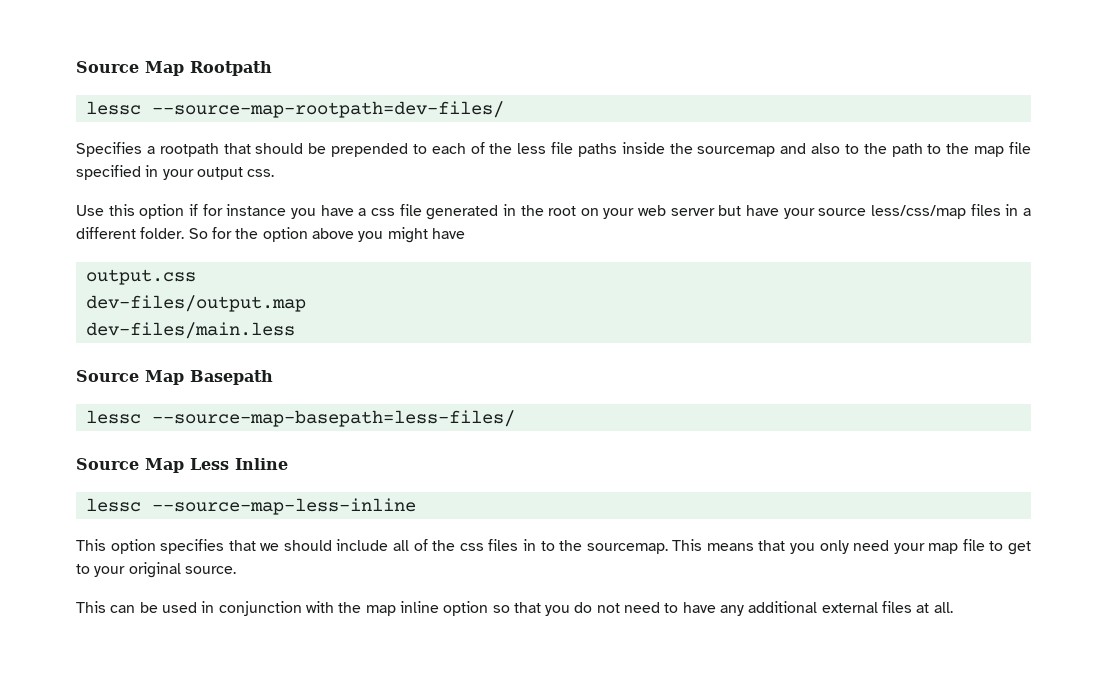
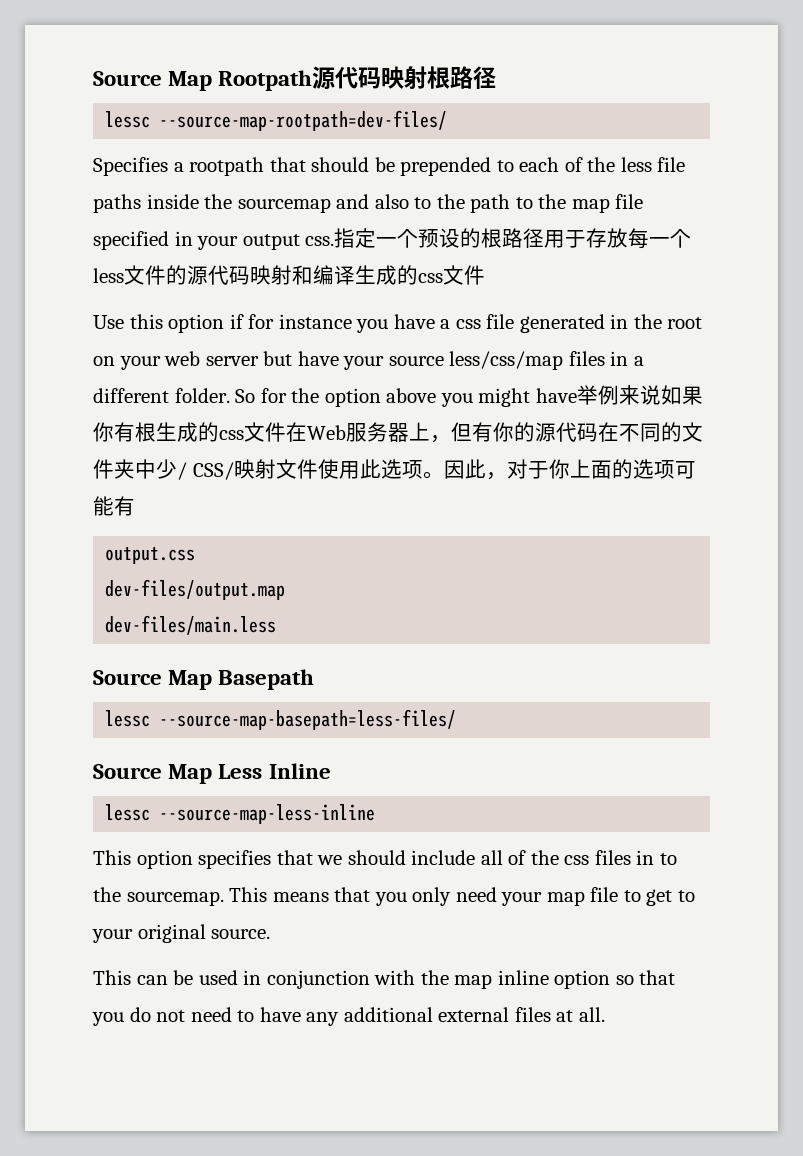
- Source Map Rootpath
+ Source Map Rootpath源代码映射根路径
+ 指定一个预设的根路径用于存放每一个less文件的源代码映射和编译生成的css文件
- So for the option above you might have
+ So for the option above you might have举例来说如果你有根生成的css文件在Web服务器上，但有你的源代码在不同的文件夹中少/ CSS/映射文件使用此选项。因此，对于你上面的选项可能有

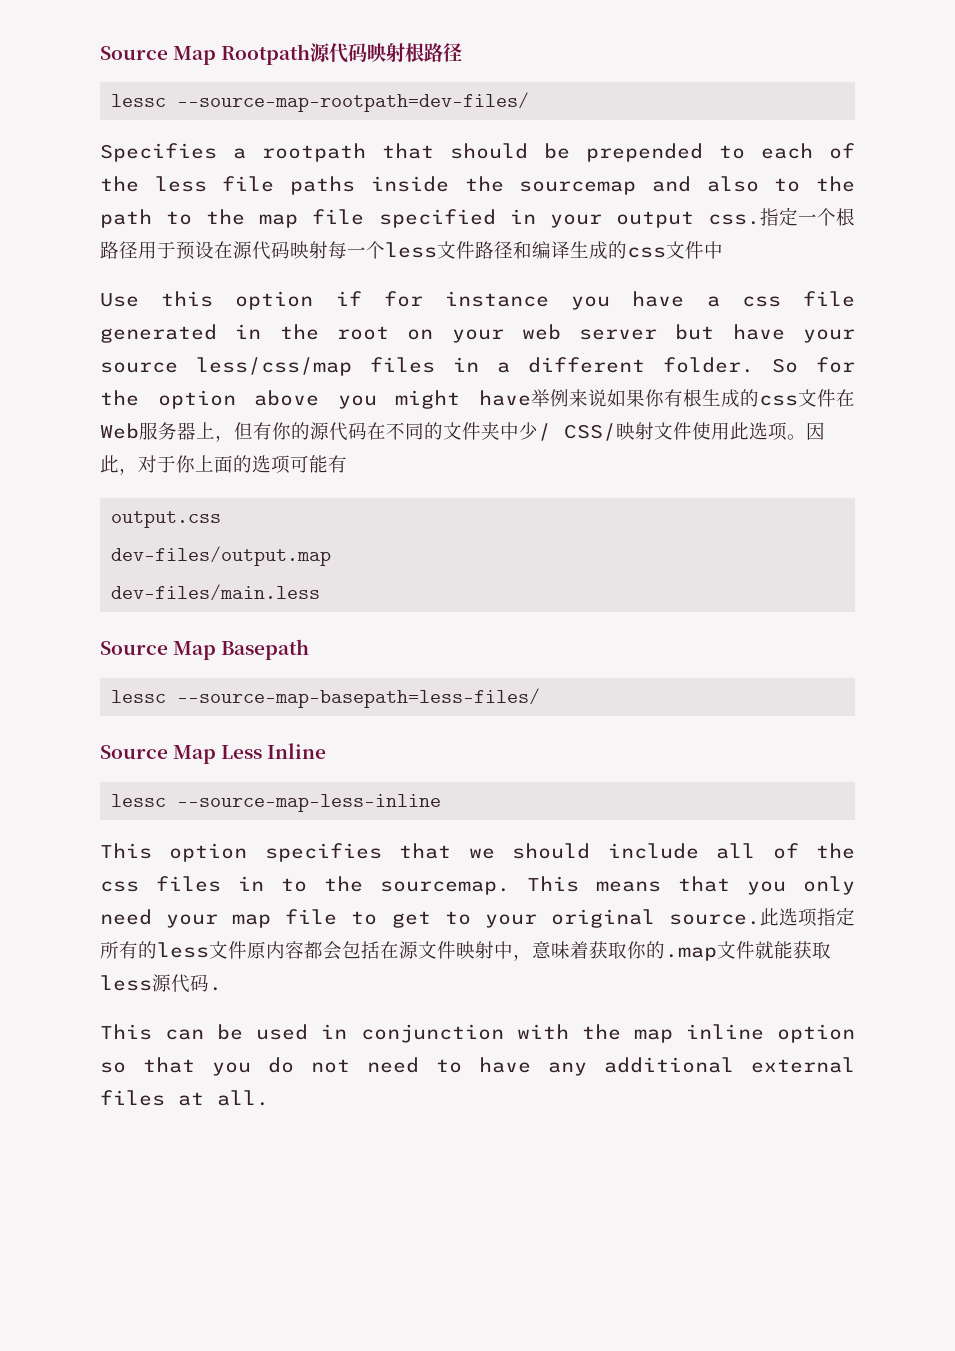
- 指定一个预设的根路径用于存放每一个less文件的源代码映射和编译生成的css文件
+ 指定一个根路径用于预设在源代码映射每一个less文件路径和编译生成的css文件中
+ 此选项指定所有的less文件原内容都会包括在源文件映射中，意味着获取你的.map文件就能获取less源代码.

